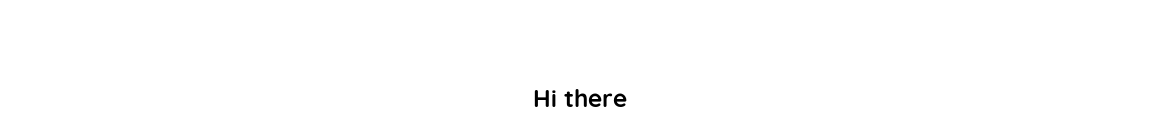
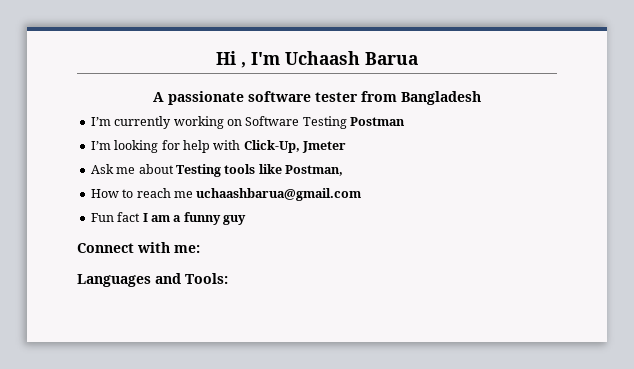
- Hi there
+ Hi , I'm Uchaash Barua
+ A passionate software tester from Bangladesh
+ I’m currently working on Software Testing Postman
+ I’m looking for help with Click-Up, Jmeter
+ Ask me about Testing tools like Postman,
+ How to reach me uchaashbarua@gmail.com
+ Fun fact I am a funny guy
+ Connect with me:
+ Languages and Tools:

